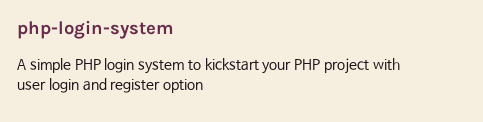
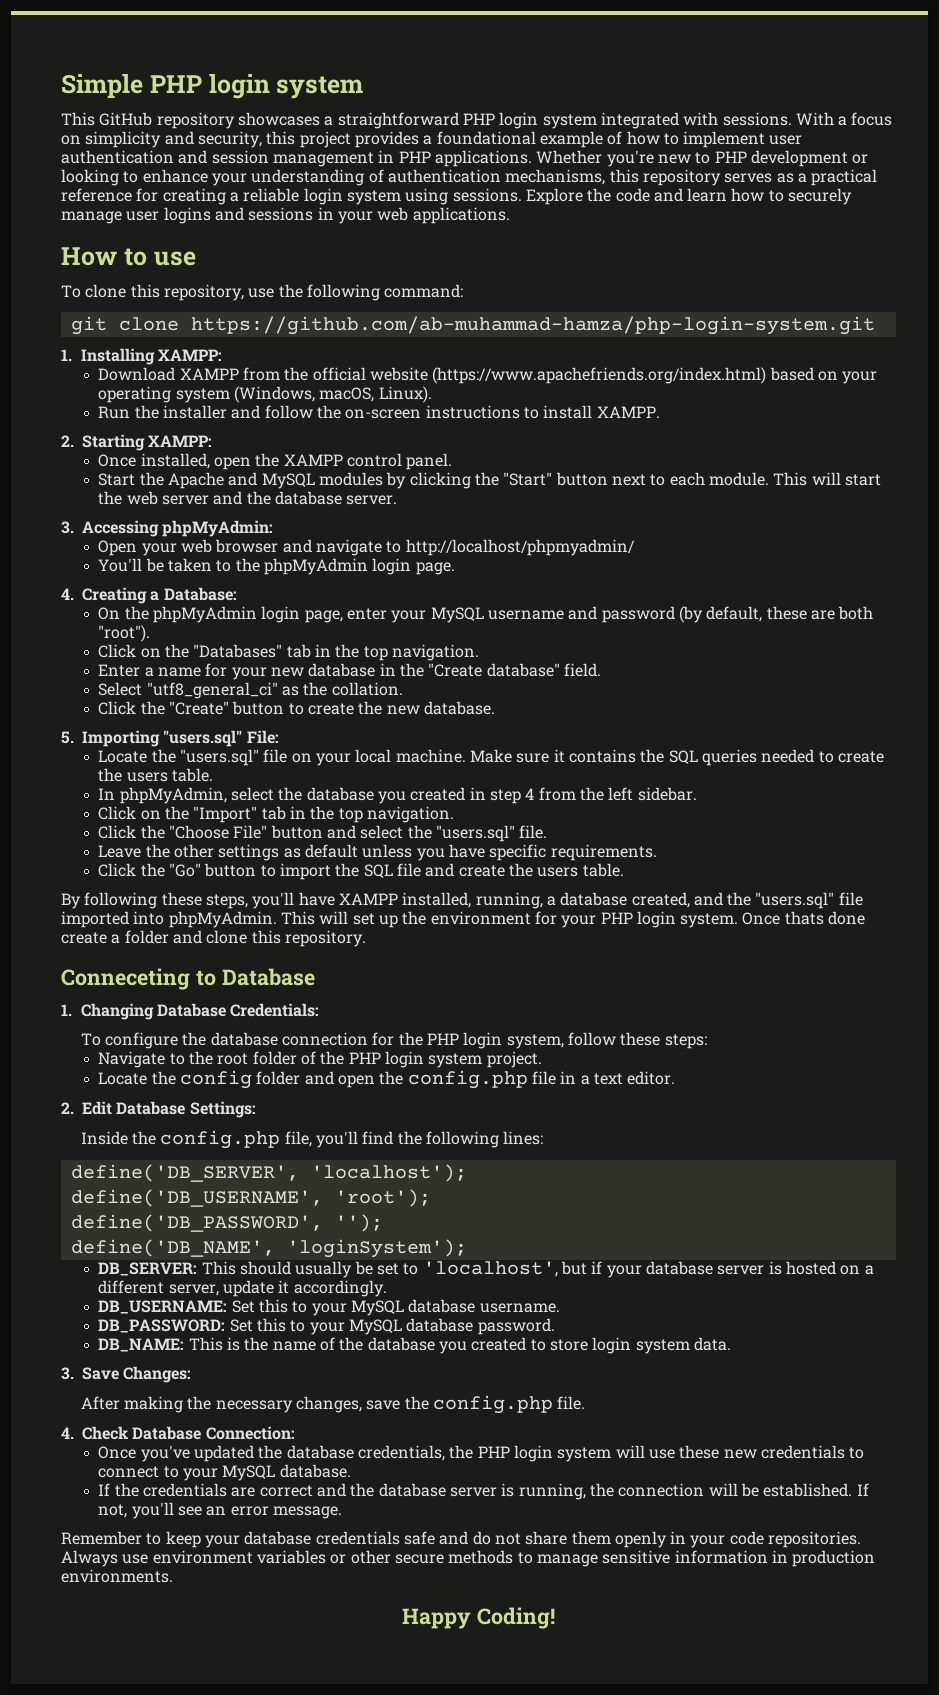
- php-login-system
- A simple PHP login system to kickstart your PHP project with user login and register option
+ Simple PHP login system
+ This GitHub repository showcases a straightforward PHP login system integrated with sessions. With a focus on simplicity and security, this project provides a foundational example of how to implement user authentication and session management in PHP applications. Whether you're new to PHP development or looking to enhance your understanding of authentication mechanisms, this repository serves as a practical reference for creating a reliable login system using sessions. Explore the code and learn how to securely manage user logins and sessions in your web applications.
+ How to use
+ To clone this repository, use the following command:
+ git clone https://github.com/ab-muhammad-hamza/php-login-system.git
+ 1. Installing XAMPP:
+ Download XAMPP from the official website (https://www.apachefriends.org/index.html) based on your operating system (Windows, macOS, Linux).
+ Run the installer and follow the on-screen instructions to install XAMPP.
+ 2. Starting XAMPP:
+ Once installed, open the XAMPP control panel.
+ Start the Apache and MySQL modules by clicking the "Start" button next to each module. This will start the web server and the database server.
+ 3. Accessing phpMyAdmin:
+ Open your web browser and navigate to http://localhost/phpmyadmin/
+ You'll be taken to the phpMyAdmin login page.
+ 4. Creating a Database:
+ On the phpMyAdmin login page, enter your MySQL username and password (by default, these are both "root").
+ Click on the "Databases" tab in the top navigation.
+ Enter a name for your new database in the "Create database" field.
+ Select "utf8_general_ci" as the collation.
+ Click the "Create" button to create the new database.
+ 5. Importing "users.sql" File:
+ Locate the "users.sql" file on your local machine. Make sure it contains the SQL queries needed to create the users table.
+ In phpMyAdmin, select the database you created in step 4 from the left sidebar.
+ Click on the "Import" tab in the top navigation.
+ Click the "Choose File" button and select the "users.sql" file.
+ Leave the other settings as default unless you have specific requirements.
+ Click the "Go" button to import the SQL file and create the users table.
+ By following these steps, you'll have XAMPP installed, running, a database created, and the "users.sql" file imported into phpMyAdmin. This will set up the environment for your PHP login system. Once thats done create a folder and clone this repository.
+ Conneceting to Database
+ 1. Changing Database Credentials:
+ To configure the database connection for the PHP login system, follow these steps:
+ Navigate to the root folder of the PHP login system project.
+ Locate the config folder and open the config.php file in a text editor.
+ 2. Edit Database Settings:
+ Inside the config.php file, you'll find the following lines:
+ define('DB_SERVER', 'localhost');
+ define('DB_USERNAME', 'root');
+ define('DB_PASSWORD', '');
+ define('DB_NAME', 'loginSystem');
+ DB_SERVER: This should usually be set to 'localhost', but if your database server is hosted on a different server, update it accordingly.
+ DB_USERNAME: Set this to your MySQL database username.
+ DB_PASSWORD: Set this to your MySQL database password.
+ DB_NAME: This is the name of the database you created to store login system data.
+ 3. Save Changes:
+ After making the necessary changes, save the config.php file.
+ 4. Check Database Connection:
+ Once you've updated the database credentials, the PHP login system will use these new credentials to connect to your MySQL database.
+ If the credentials are correct and the database server is running, the connection will be established. If not, you'll see an error message.
+ Remember to keep your database credentials safe and do not share them openly in your code repositories. Always use environment variables or other secure methods to manage sensitive information in production environments.
+ Happy Coding!

